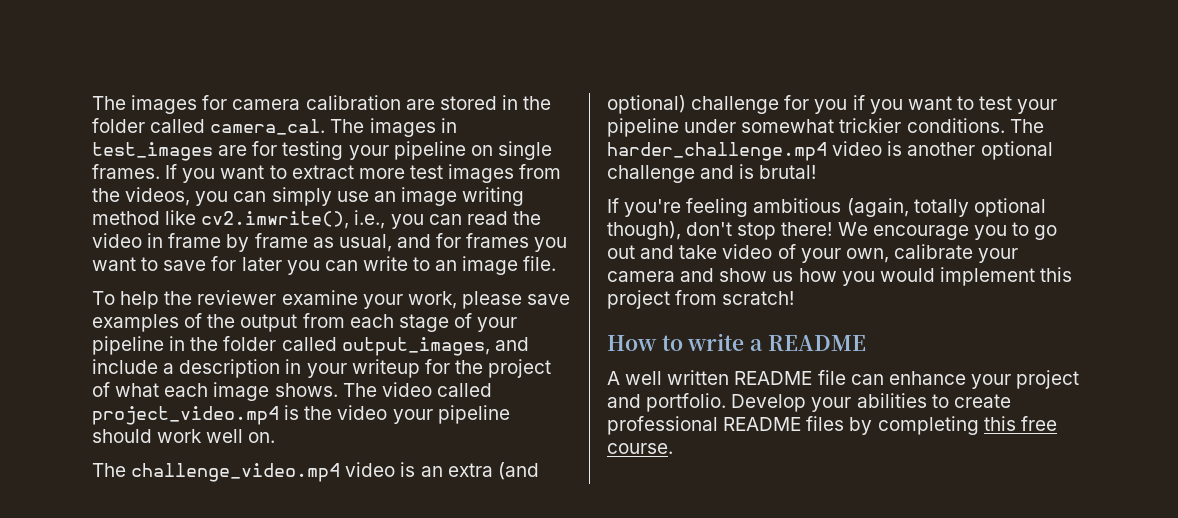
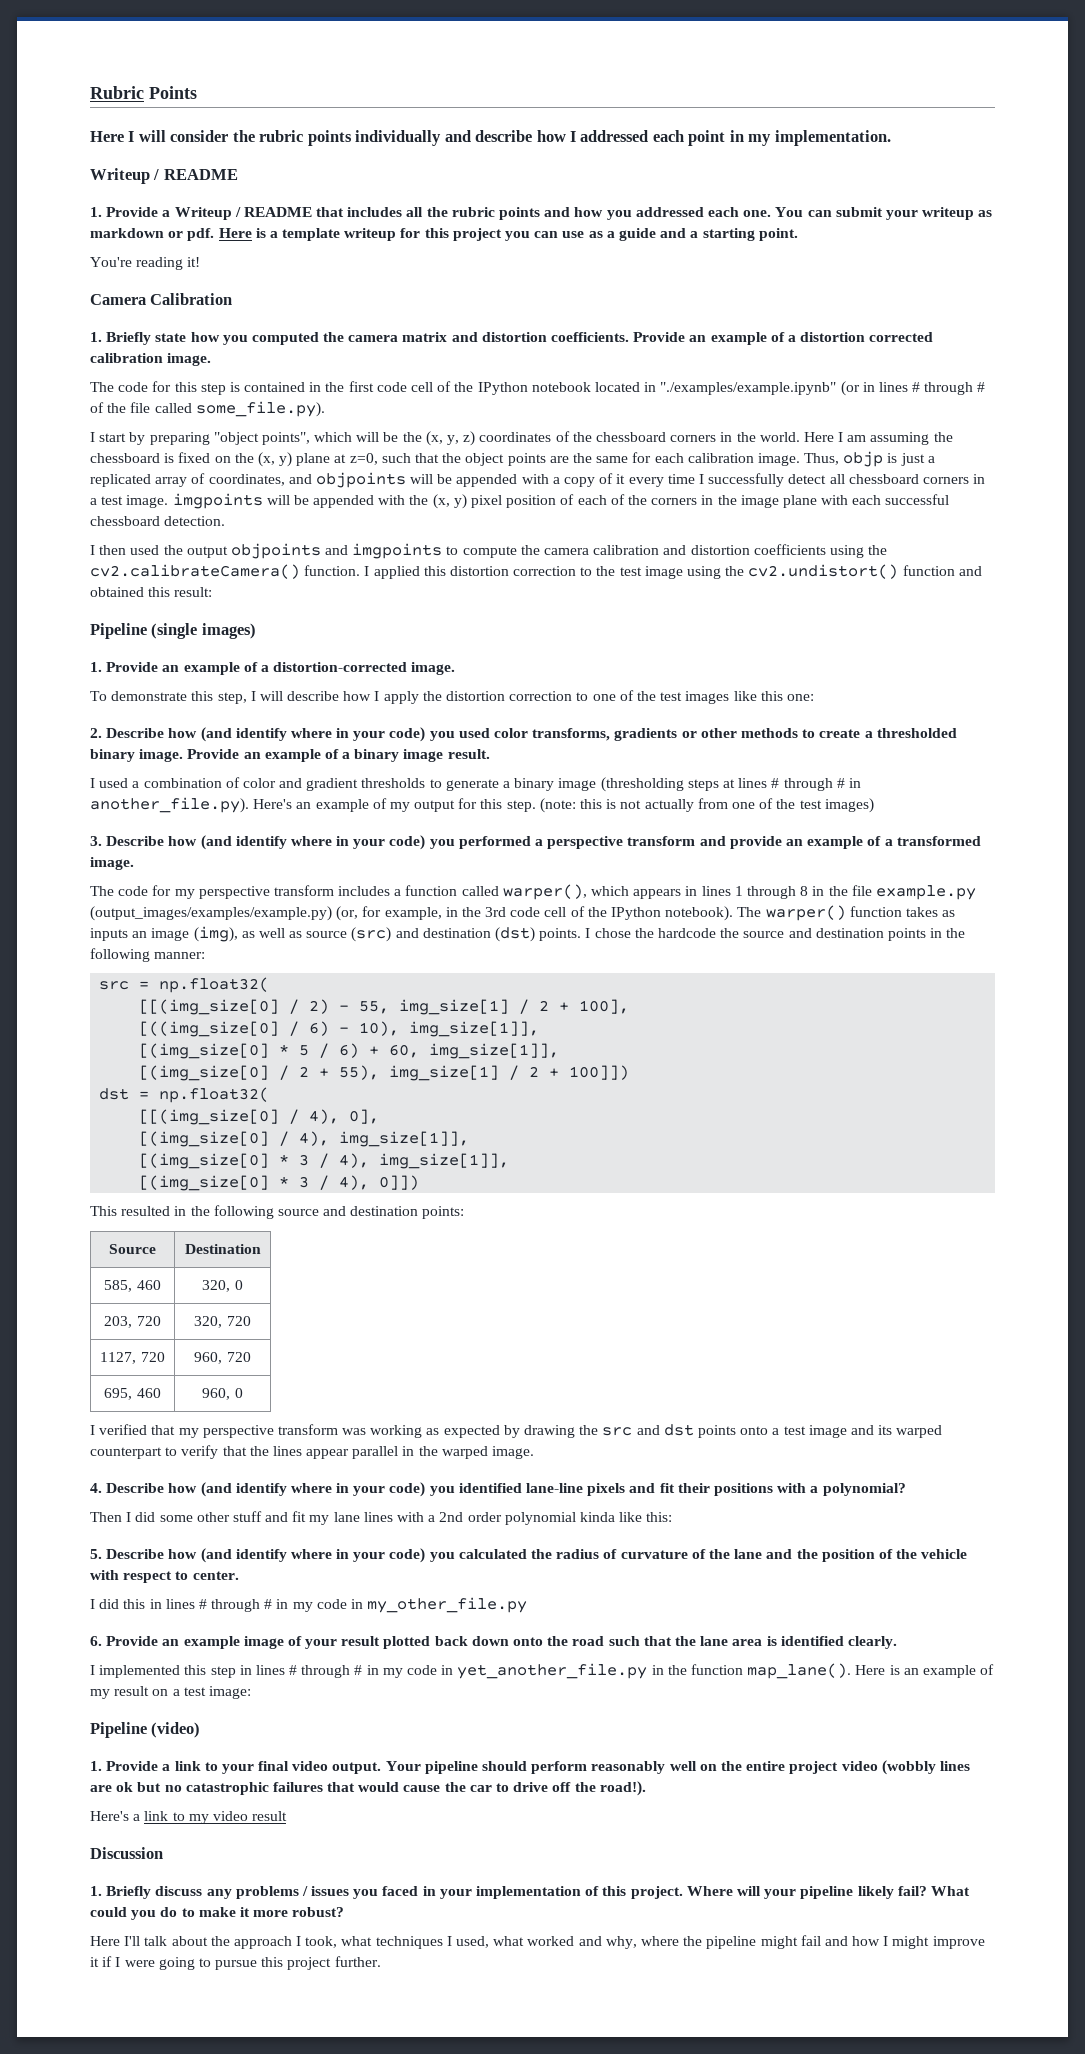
- The images for camera calibration are stored in the folder called camera_cal. The images in test_images are for testing your pipeline on single frames. If you want to extract more test images from the videos, you can simply use an image writing method like cv2.imwrite(), i.e., you can read the video in frame by frame as usual, and for frames you want to save for later you can write to an image file.
- To help the reviewer examine your work, please save examples of the output from each stage of your pipeline in the folder called output_images, and include a description in your writeup for the project of what each image shows. The video called project_video.mp4 is the video your pipeline should work well on.
- The challenge_video.mp4 video is an extra (and optional) challenge for you if you want to test your pipeline under somewhat trickier conditions. The harder_challenge.mp4 video is another optional challenge and is brutal!
- If you're feeling ambitious (again, totally optional though), don't stop there! We encourage you to go out and take video of your own, calibrate your camera and show us how you would implement this project from scratch!
- How to write a README
- A well written README file can enhance your project and portfolio. Develop your abilities to create professional README files by completing this free course.
+ Rubric Points
+ Here I will consider the rubric points individually and describe how I addressed each point in my implementation.
+ Writeup / README
+ 1. Provide a Writeup / README that includes all the rubric points and how you addressed each one. You can submit your writeup as markdown or pdf. Here is a template writeup for this project you can use as a guide and a starting point.
+ You're reading it!
+ Camera Calibration
+ 1. Briefly state how you computed the camera matrix and distortion coefficients. Provide an example of a distortion corrected calibration image.
+ The code for this step is contained in the first code cell of the IPython notebook located in "./examples/example.ipynb" (or in lines # through # of the file called some_file.py).
+ I start by preparing "object points", which will be the (x, y, z) coordinates of the chessboard corners in the world. Here I am assuming the chessboard is fixed on the (x, y) plane at z=0, such that the object points are the same for each calibration image. Thus, objp is just a replicated array of coordinates, and objpoints will be appended with a copy of it every time I successfully detect all chessboard corners in a test image. imgpoints will be appended with the (x, y) pixel position of each of the corners in the image plane with each successful chessboard detection.
+ I then used the output objpoints and imgpoints to compute the camera calibration and distortion coefficients using the cv2.calibrateCamera() function. I applied this distortion correction to the test image using the cv2.undistort() function and obtained this result:
+ Pipeline (single images)
+ 1. Provide an example of a distortion-corrected image.
+ To demonstrate this step, I will describe how I apply the distortion correction to one of the test images like this one:
+ 2. Describe how (and identify where in your code) you used color transforms, gradients or other methods to create a thresholded binary image. Provide an example of a binary image result.
+ I used a combination of color and gradient thresholds to generate a binary image (thresholding steps at lines # through # in another_file.py). Here's an example of my output for this step. (note: this is not actually from one of the test images)
+ 3. Describe how (and identify where in your code) you performed a perspective transform and provide an example of a transformed image.
+ The code for my perspective transform includes a function called warper(), which appears in lines 1 through 8 in the file example.py (output_images/examples/example.py) (or, for example, in the 3rd code cell of the IPython notebook). The warper() function takes as inputs an image (img), as well as source (src) and destination (dst) points. I chose the hardcode the source and destination points in the following manner:
+ src = np.float32(
+ [[(img_size[0] / 2) - 55, img_size[1] / 2 + 100],
+ [((img_size[0] / 6) - 10), img_size[1]],
+ [(img_size[0] * 5 / 6) + 60, img_size[1]],
+ [(img_size[0] / 2 + 55), img_size[1] / 2 + 100]])
+ dst = np.float32(
+ [[(img_size[0] / 4), 0],
+ [(img_size[0] / 4), img_size[1]],
+ [(img_size[0] * 3 / 4), img_size[1]],
+ [(img_size[0] * 3 / 4), 0]])
+ This resulted in the following source and destination points:
+ Source | Destination
+ 585, 460 | 320, 0
+ 203, 720 | 320, 720
+ 1127, 720 | 960, 720
+ 695, 460 | 960, 0
+ I verified that my perspective transform was working as expected by drawing the src and dst points onto a test image and its warped counterpart to verify that the lines appear parallel in the warped image.
+ 4. Describe how (and identify where in your code) you identified lane-line pixels and fit their positions with a polynomial?
+ Then I did some other stuff and fit my lane lines with a 2nd order polynomial kinda like this:
+ 5. Describe how (and identify where in your code) you calculated the radius of curvature of the lane and the position of the vehicle with respect to center.
+ I did this in lines # through # in my code in my_other_file.py
+ 6. Provide an example image of your result plotted back down onto the road such that the lane area is identified clearly.
+ I implemented this step in lines # through # in my code in yet_another_file.py in the function map_lane(). Here is an example of my result on a test image:
+ Pipeline (video)
+ 1. Provide a link to your final video output. Your pipeline should perform reasonably well on the entire project video (wobbly lines are ok but no catastrophic failures that would cause the car to drive off the road!).
+ Here's a link to my video result
+ Discussion
+ 1. Briefly discuss any problems / issues you faced in your implementation of this project. Where will your pipeline likely fail? What could you do to make it more robust?
+ Here I'll talk about the approach I took, what techniques I used, what worked and why, where the pipeline might fail and how I might improve it if I were going to pursue this project further.

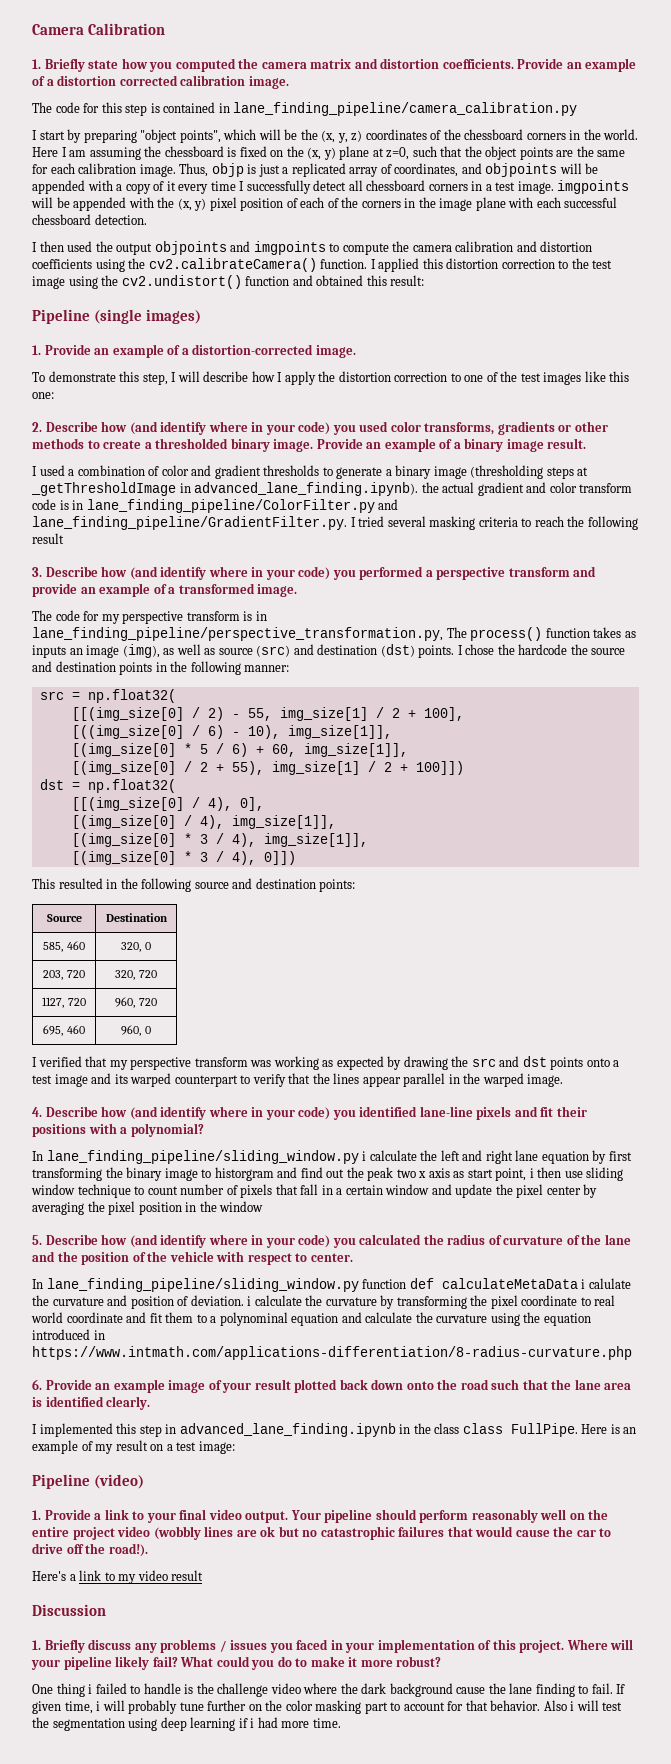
- Rubric Points
- Here I will consider the rubric points individually and describe how I addressed each point in my implementation.
- Writeup / README
- 1. Provide a Writeup / README that includes all the rubric points and how you addressed each one. You can submit your writeup as markdown or pdf. Here is a template writeup for this project you can use as a guide and a starting point.
- You're reading it!
- The code for this step is contained in the first code cell of the IPython notebook located in "./examples/example.ipynb" (or in lines # through # of the file called some_file.py).
+ The code for this step is contained in lane_finding_pipeline/camera_calibration.py
- I used a combination of color and gradient thresholds to generate a binary image (thresholding steps at lines # through # in another_file.py). Here's an example of my output for this step. (note: this is not actually from one of the test images)
+ I used a combination of color and gradient thresholds to generate a binary image (thresholding steps at _getThresholdImage in advanced_lane_finding.ipynb). the actual gradient and color transform code is in lane_finding_pipeline/ColorFilter.py and lane_finding_pipeline/GradientFilter.py. I tried several masking criteria to reach the following result
- The code for my perspective transform includes a function called warper(), which appears in lines 1 through 8 in the file example.py (output_images/examples/example.py) (or, for example, in the 3rd code cell of the IPython notebook). The warper() function takes as inputs an image (img), as well as source (src) and destination (dst) points.
+ The code for my perspective transform is in lane_finding_pipeline/perspective_transformation.py, The process() function takes as inputs an image (img), as well as source (src) and destination (dst) points.
- Then I did some other stuff and fit my lane lines with a 2nd order polynomial kinda like this:
+ In lane_finding_pipeline/sliding_window.py i calculate the left and right lane equation by first transforming the binary image to historgram and find out the peak two x axis as start point, i then use sliding window technique to count number of pixels that fall in a certain window and update the pixel center by averaging the pixel position in the window
- I did this in lines # through # in my code in my_other_file.py
+ In lane_finding_pipeline/sliding_window.py function def calculateMetaData i calulate the curvature and position of deviation. i calculate the curvature by transforming the pixel coordinate to real world coordinate and fit them to a polynominal equation and calculate the curvature using the equation introduced in https://www.intmath.com/applications-differentiation/8-radius-curvature.php
- I implemented this step in lines # through # in my code in yet_another_file.py in the function map_lane().
+ I implemented this step in advanced_lane_finding.ipynb in the class class FullPipe.
- Here I'll talk about the approach I took, what techniques I used, what worked and why, where the pipeline might fail and how I might improve it if I were going to pursue this project further.
+ One thing i failed to handle is the challenge video where the dark background cause the lane finding to fail. If given time, i will probably tune further on the color masking part to account for that behavior. Also i will test the segmentation using deep learning if i had more time.

